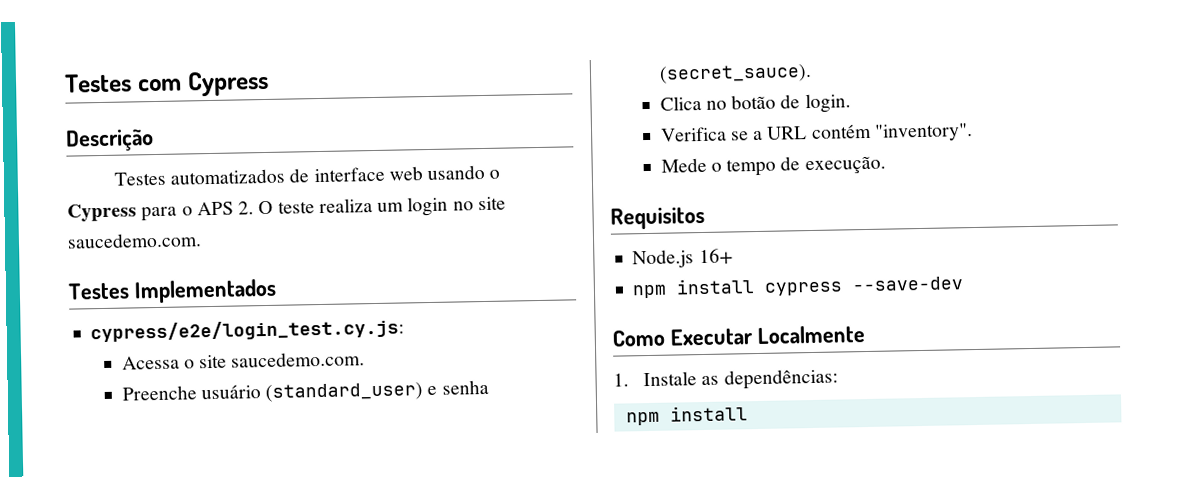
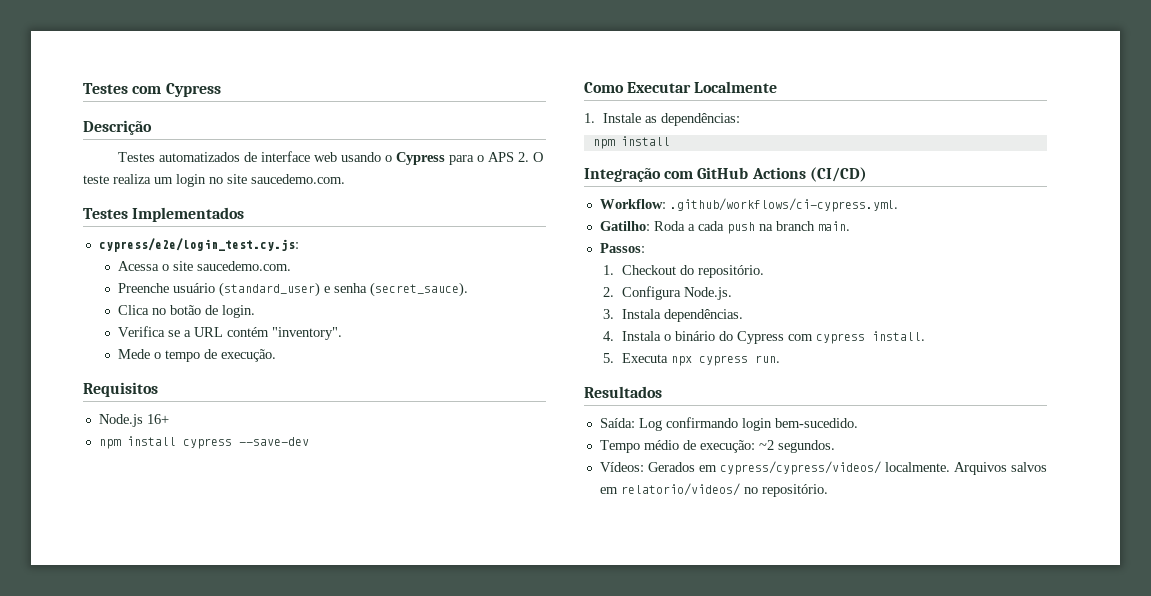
+ Integração com GitHub Actions (CI/CD)
+ Workflow: .github/workflows/ci-cypress.yml.
+ Gatilho: Roda a cada push na branch main.
+ Passos:
+ 1. Checkout do repositório.
+ 2. Configura Node.js.
+ 3. Instala dependências.
+ 4. Instala o binário do Cypress com cypress install.
+ 5. Executa npx cypress run.
+ Resultados
+ Saída: Log confirmando login bem-sucedido.
+ Tempo médio de execução: ~2 segundos.
+ Vídeos: Gerados em cypress/cypress/videos/ localmente. Arquivos salvos em relatorio/videos/ no repositório.

